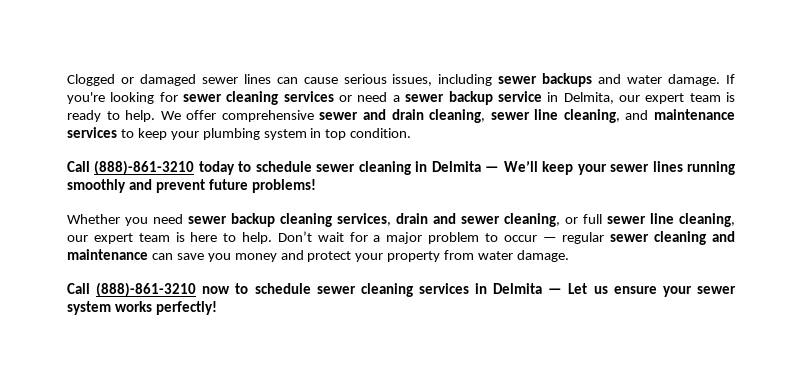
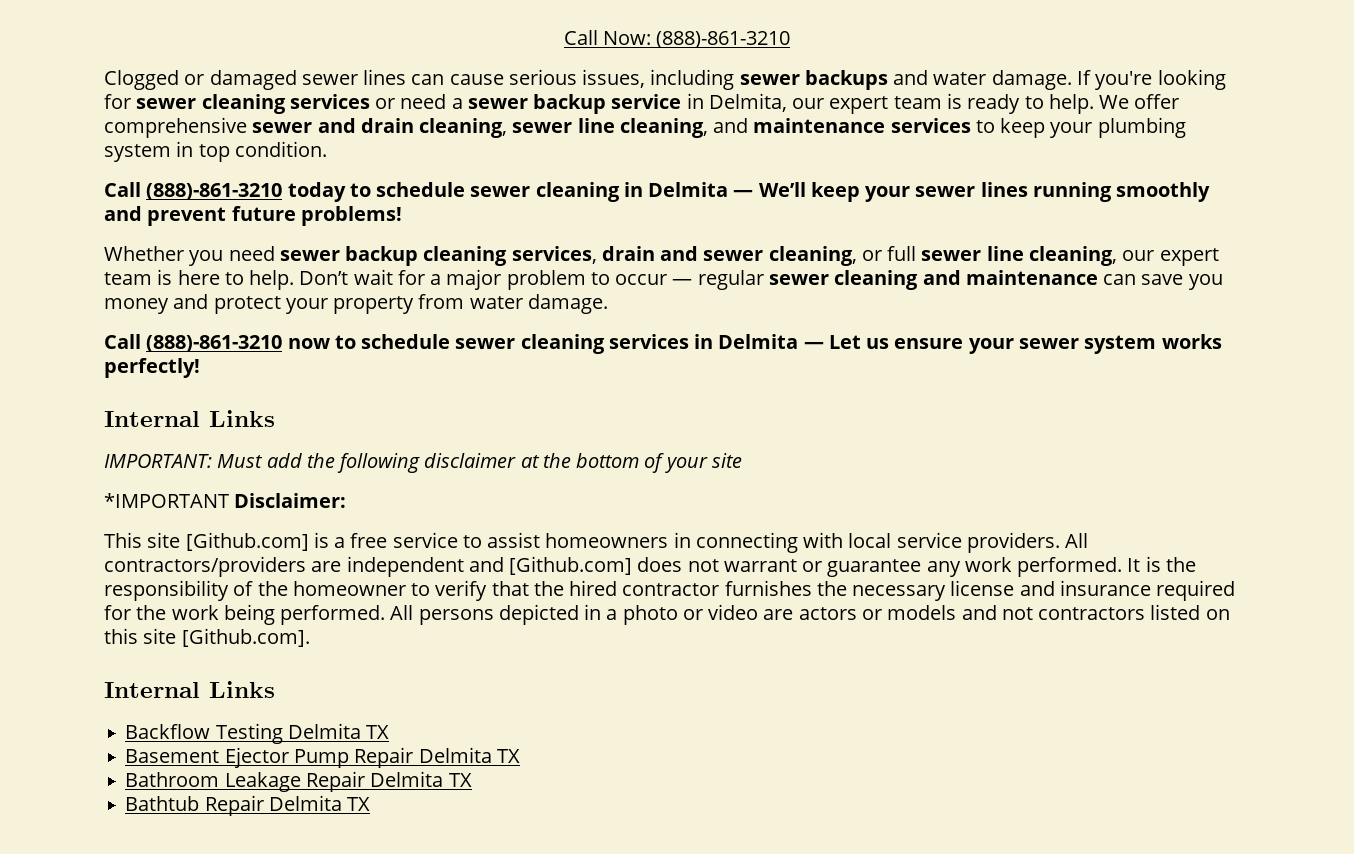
+ Call Now: (888)-861-3210
  Call (888)-861-3210 now to schedule sewer cleaning services in Delmita — Let us ensure your sewer system works perfectly!
+ Internal Links
+ IMPORTANT: Must add the following disclaimer at the bottom of your site
+ *IMPORTANT Disclaimer:
+ This site [Github.com] is a free service to assist homeowners in connecting with local service providers. All contractors/providers are independent and [Github.com] does not warrant or guarantee any work performed. It is the responsibility of the homeowner to verify that the hired contractor furnishes the necessary license and insurance required for the work being performed. All persons depicted in a photo or video are actors or models and not contractors listed on this site [Github.com].
+ Internal Links
+ Backflow Testing Delmita TX
+ Basement Ejector Pump Repair Delmita TX
+ Bathroom Leakage Repair Delmita TX
+ Bathtub Repair Delmita TX

